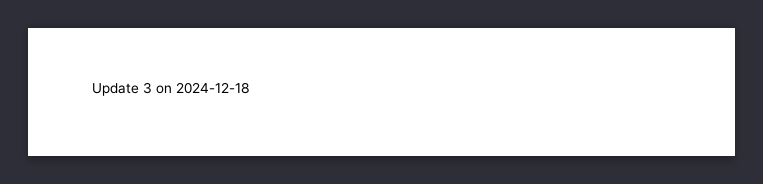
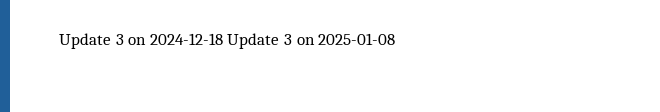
- Update 3 on 2024-12-18
+ Update 3 on 2024-12-18 Update 3 on 2025-01-08

